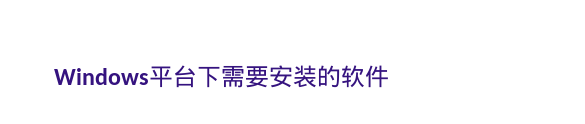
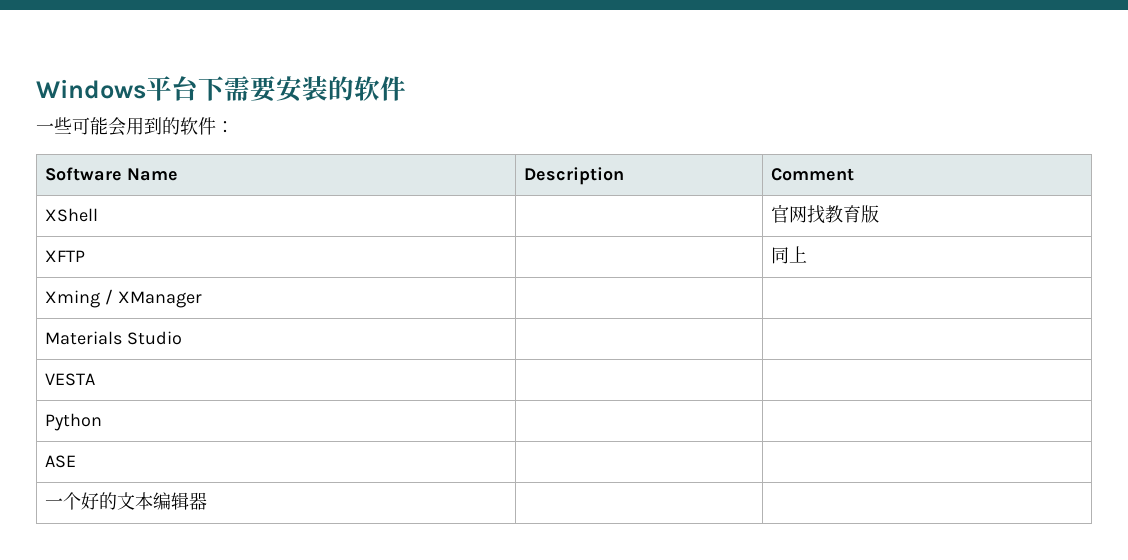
+ 一些可能会用到的软件：
+ Software Name | Description | Comment
+ XShell | | 官网找教育版
+ XFTP | | 同上
+ Xming / XManager | |
+ Materials Studio | |
+ VESTA | |
+ Python | |
+ ASE | |
+ 一个好的文本编辑器 | |

